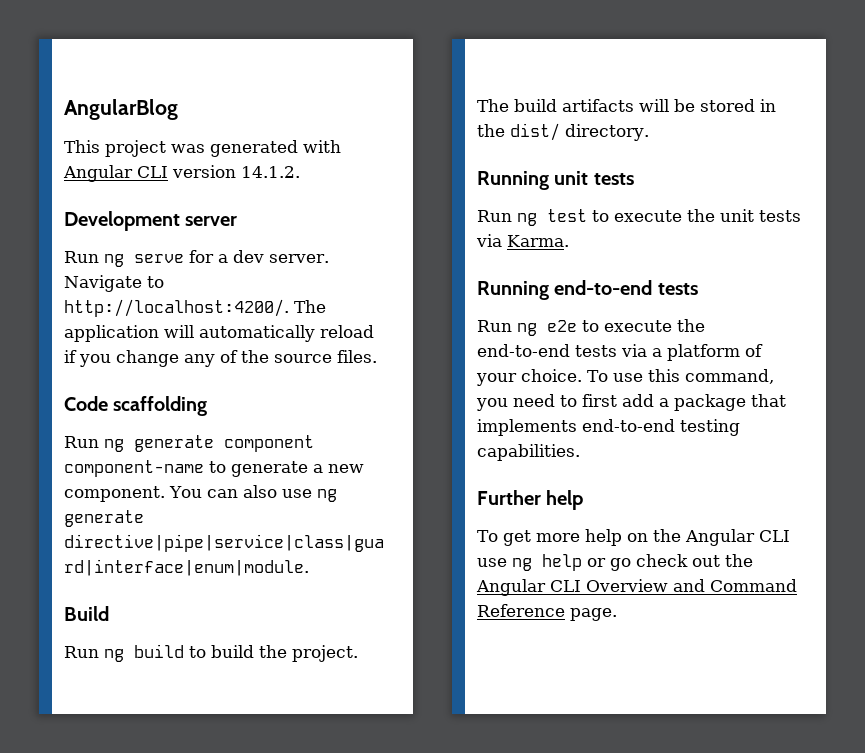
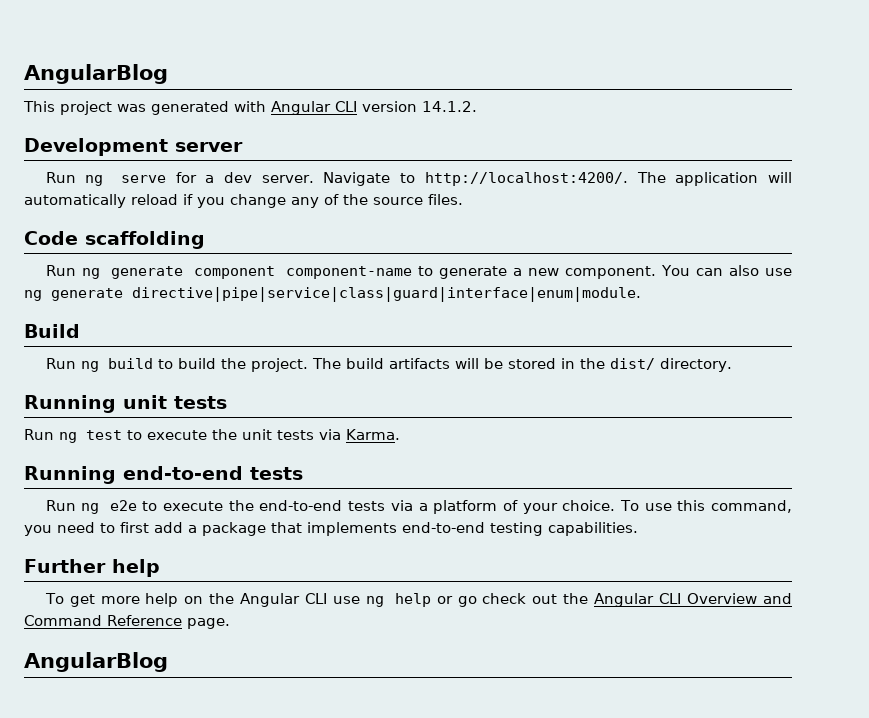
  To get more help on the Angular CLI use ng help or go check out the Angular CLI Overview and Command Reference page.
+ AngularBlog

